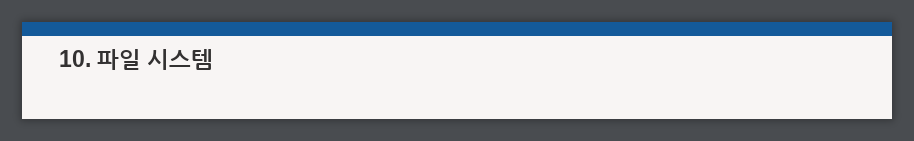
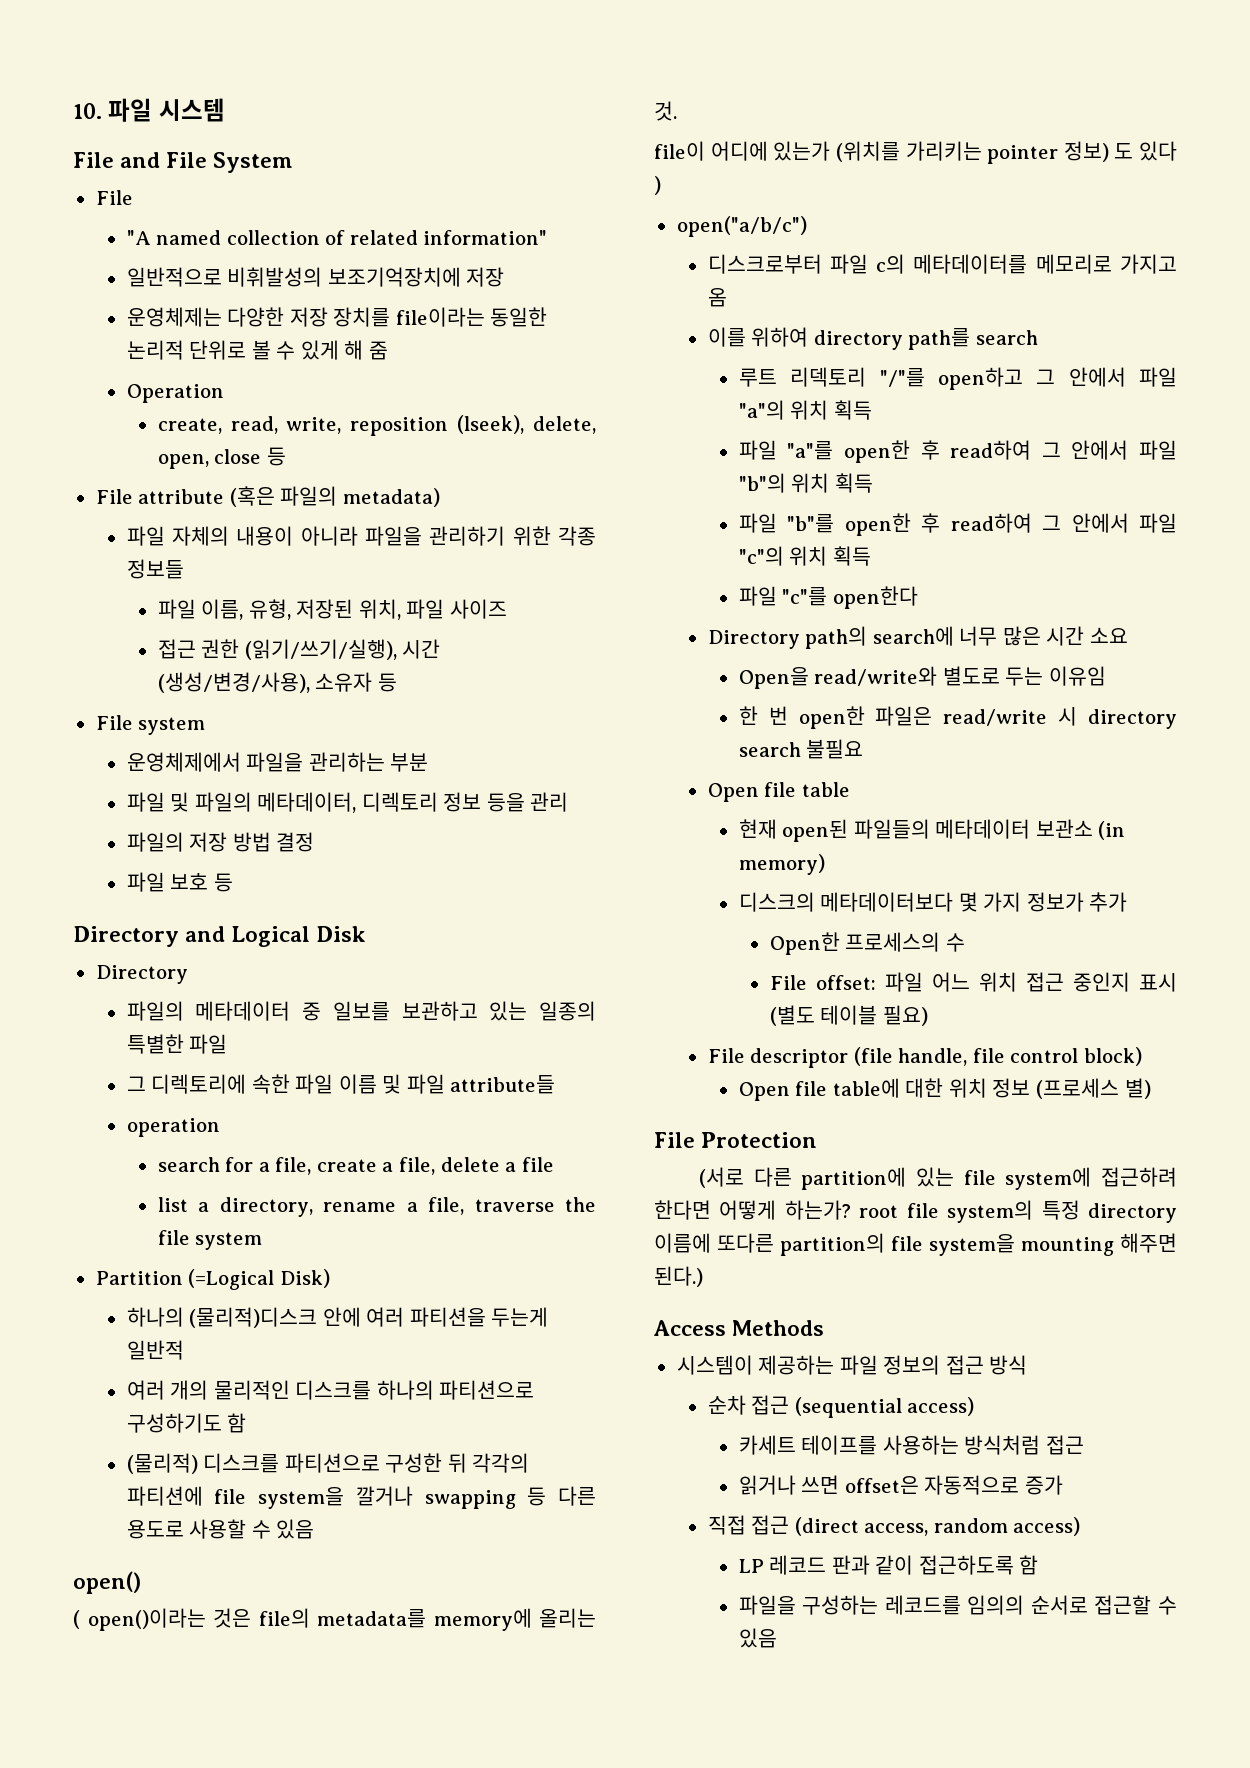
+ File and File System
+ File
+ "A named collection of related information"
+ 일반적으로 비휘발성의 보조기억장치에 저장
+ 운영체제는 다양한 저장 장치를 file이라는 동일한 논리적 단위로 볼 수 있게 해 줌
+ Operation
+ create, read, write, reposition (lseek), delete, open, close 등
+ File attribute (혹은 파일의 metadata)
+ 파일 자체의 내용이 아니라 파일을 관리하기 위한 각종 정보들
+ 파일 이름, 유형, 저장된 위치, 파일 사이즈
+ 접근 권한 (읽기/쓰기/실행), 시간 (생성/변경/사용), 소유자 등
+ File system
+ 운영체제에서 파일을 관리하는 부분
+ 파일 및 파일의 메타데이터, 디렉토리 정보 등을 관리
+ 파일의 저장 방법 결정
+ 파일 보호 등
+ Directory and Logical Disk
+ Directory
+ 파일의 메타데이터 중 일보를 보관하고 있는 일종의 특별한 파일
+ 그 디렉토리에 속한 파일 이름 및 파일 attribute들
+ operation
+ search for a file, create a file, delete a file
+ list a directory, rename a file, traverse the file system
+ Partition (=Logical Disk)
+ 하나의 (물리적)디스크 안에 여러 파티션을 두는게 일반적
+ 여러 개의 물리적인 디스크를 하나의 파티션으로 구성하기도 함
+ (물리적) 디스크를 파티션으로 구성한 뒤 각각의 파티션에 file system을 깔거나 swapping 등 다른 용도로 사용할 수 있음
+ open()
+ ( open()이라는 것은 file의 metadata를 memory에 올리는 것.
+ file이 어디에 있는가 (위치를 가리키는 pointer 정보) 도 있다 )
+ open("a/b/c")
+ 디스크로부터 파일 c의 메타데이터를 메모리로 가지고 옴
+ 이를 위하여 directory path를 search
+ 루트 리덱토리 "/"를 open하고 그 안에서 파일 "a"의 위치 획득
+ 파일 "a"를 open한 후 read하여 그 안에서 파일 "b"의 위치 획득
+ 파일 "b"를 open한 후 read하여 그 안에서 파일 "c"의 위치 획득
+ 파일 "c"를 open한다
+ Directory path의 search에 너무 많은 시간 소요
+ Open을 read/write와 별도로 두는 이유임
+ 한 번 open한 파일은 read/write 시 directory search 불필요
+ Open file table
+ 현재 open된 파일들의 메타데이터 보관소 (in memory)
+ 디스크의 메타데이터보다 몇 가지 정보가 추가
+ Open한 프로세스의 수
+ File offset: 파일 어느 위치 접근 중인지 표시 (별도 테이블 필요)
+ File descriptor (file handle, file control block)
+ Open file table에 대한 위치 정보 (프로세스 별)
+ File Protection
+ (서로 다른 partition에 있는 file system에 접근하려 한다면 어떻게 하는가? root file system의 특정 directory 이름에 또다른 partition의 file system을 mounting 해주면 된다.)
+ Access Methods
+ 시스템이 제공하는 파일 정보의 접근 방식
+ 순차 접근 (sequential access)
+ 카세트 테이프를 사용하는 방식처럼 접근
+ 읽거나 쓰면 offset은 자동적으로 증가
+ 직접 접근 (direct access, random access)
+ LP 레코드 판과 같이 접근하도록 함
+ 파일을 구성하는 레코드를 임의의 순서로 접근할 수 있음

